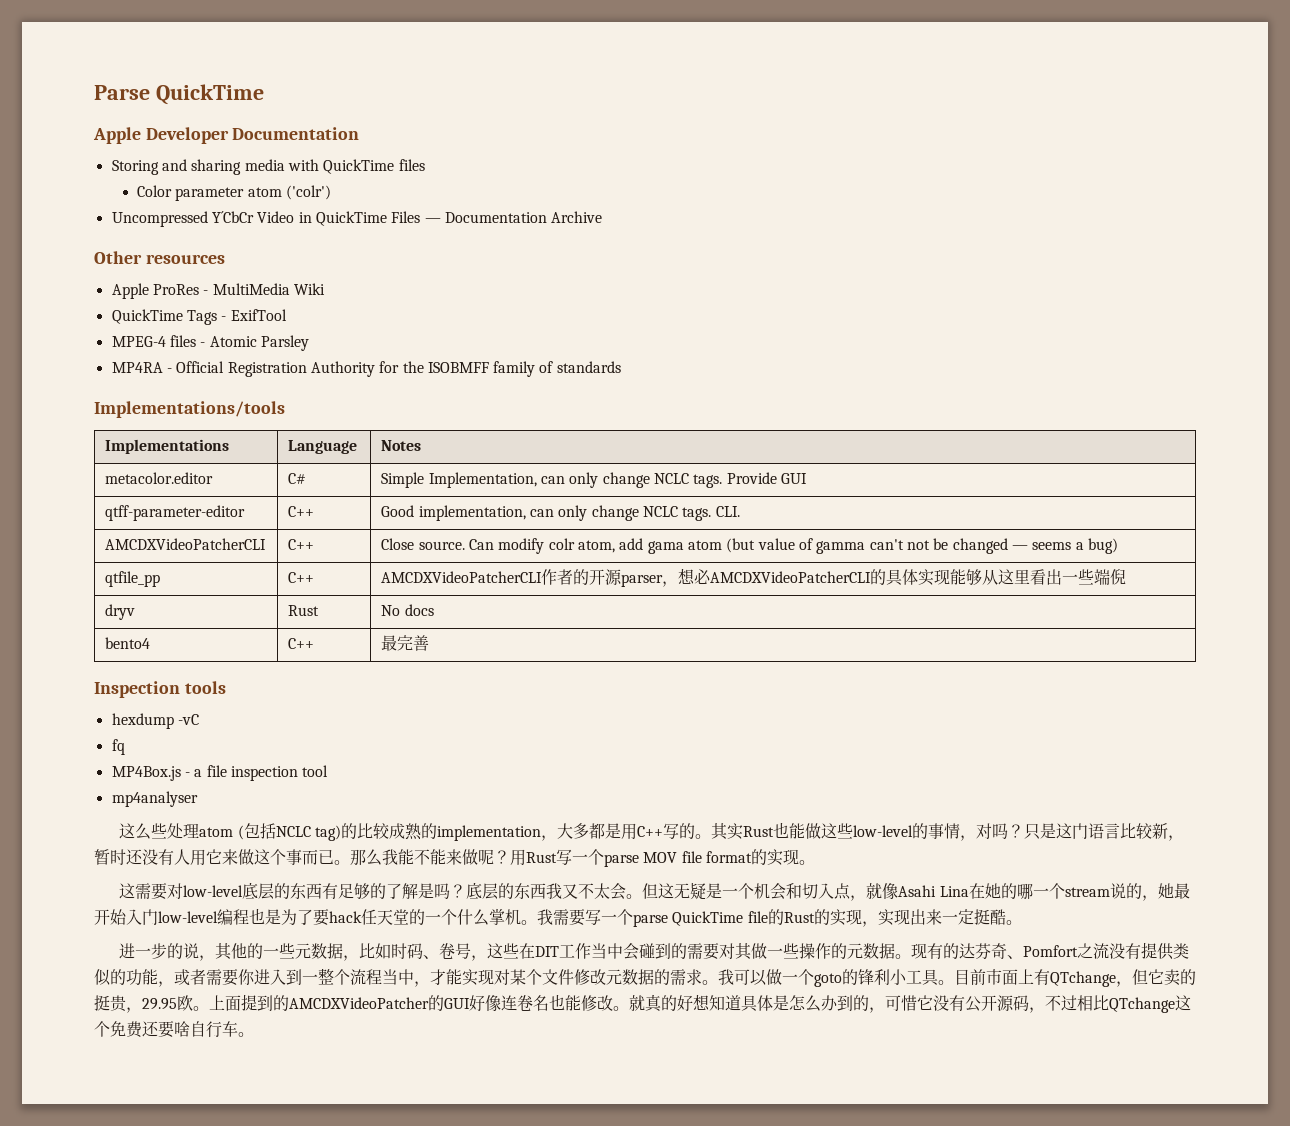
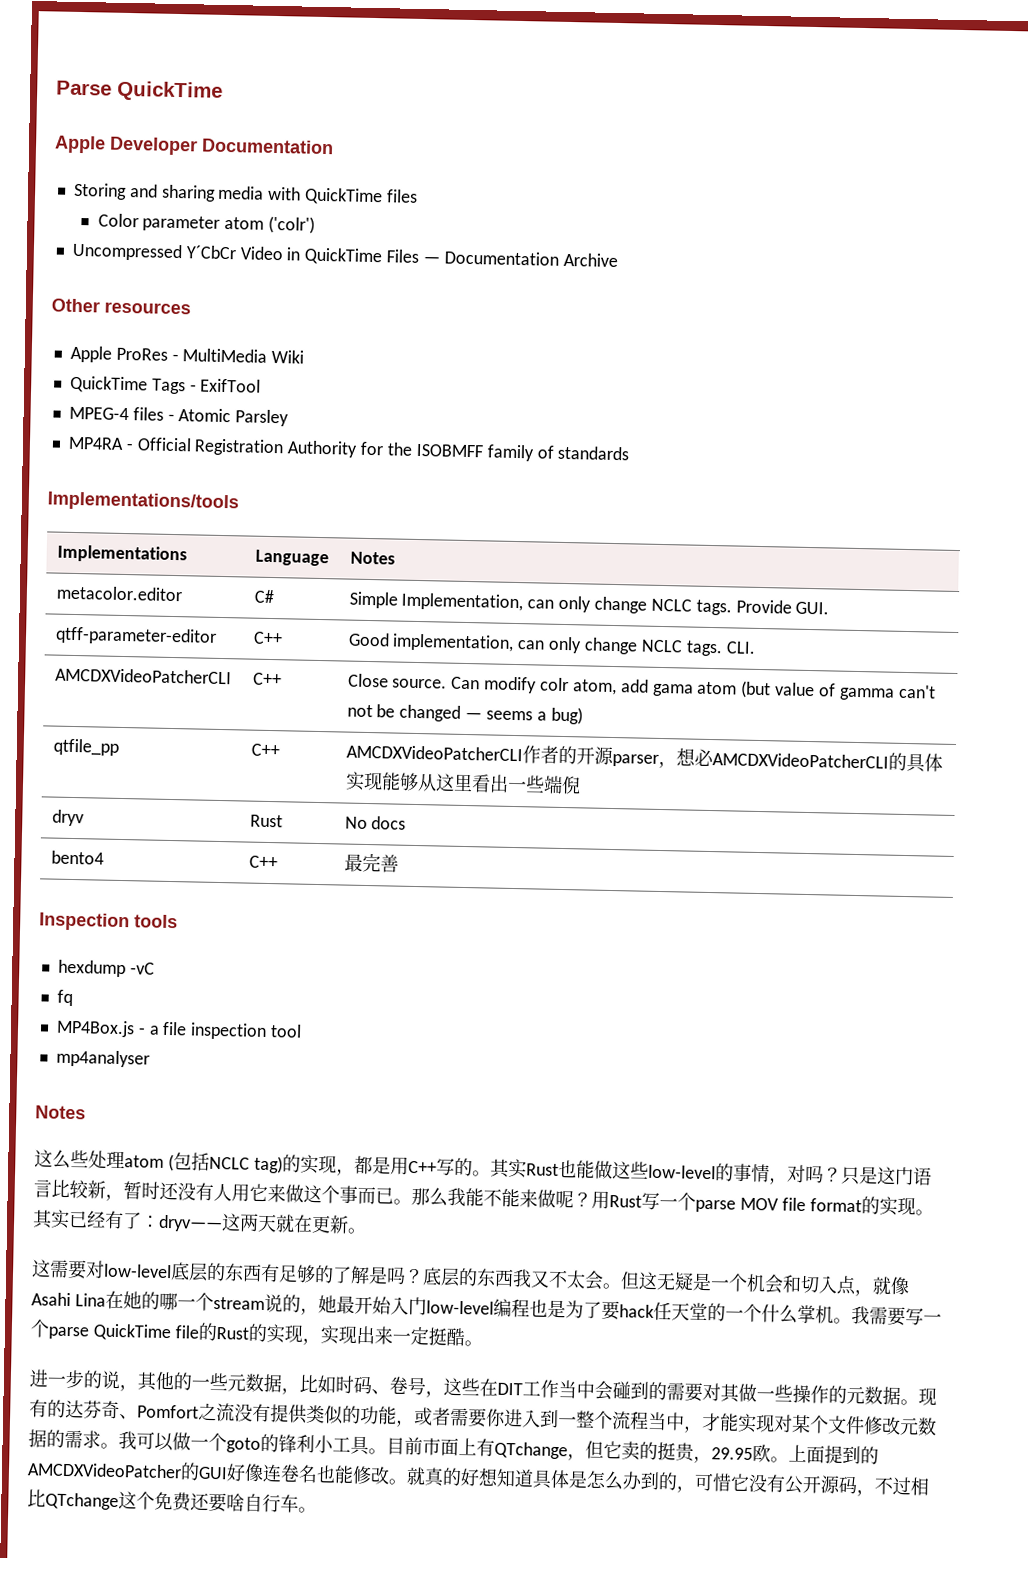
- metacolor.editor | C# | Simple Implementation, can only change NCLC tags. Provide GUI
+ metacolor.editor | C# | Simple Implementation, can only change NCLC tags. Provide GUI.
  mp4analyser
+ Notes
- 这么些处理atom (包括NCLC tag)的比较成熟的implementation，大多都是用C++写的。
+ 这么些处理atom (包括NCLC tag)的实现，都是用C++写的。
+ 其实已经有了：dryv——这两天就在更新。

